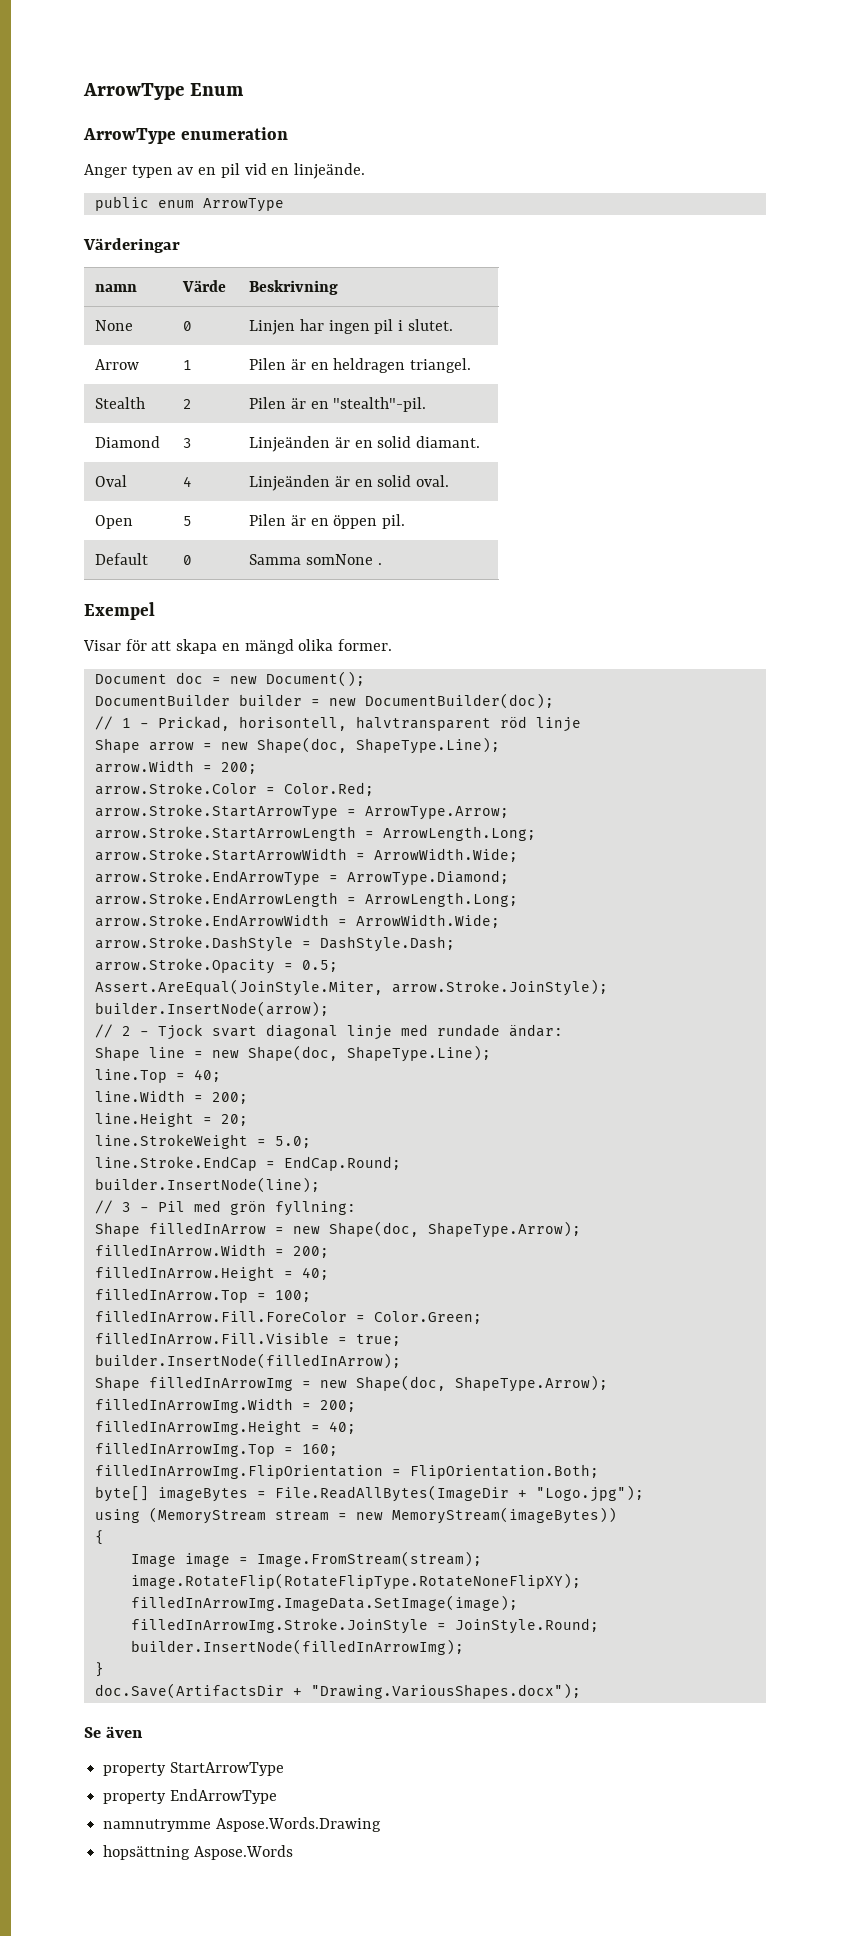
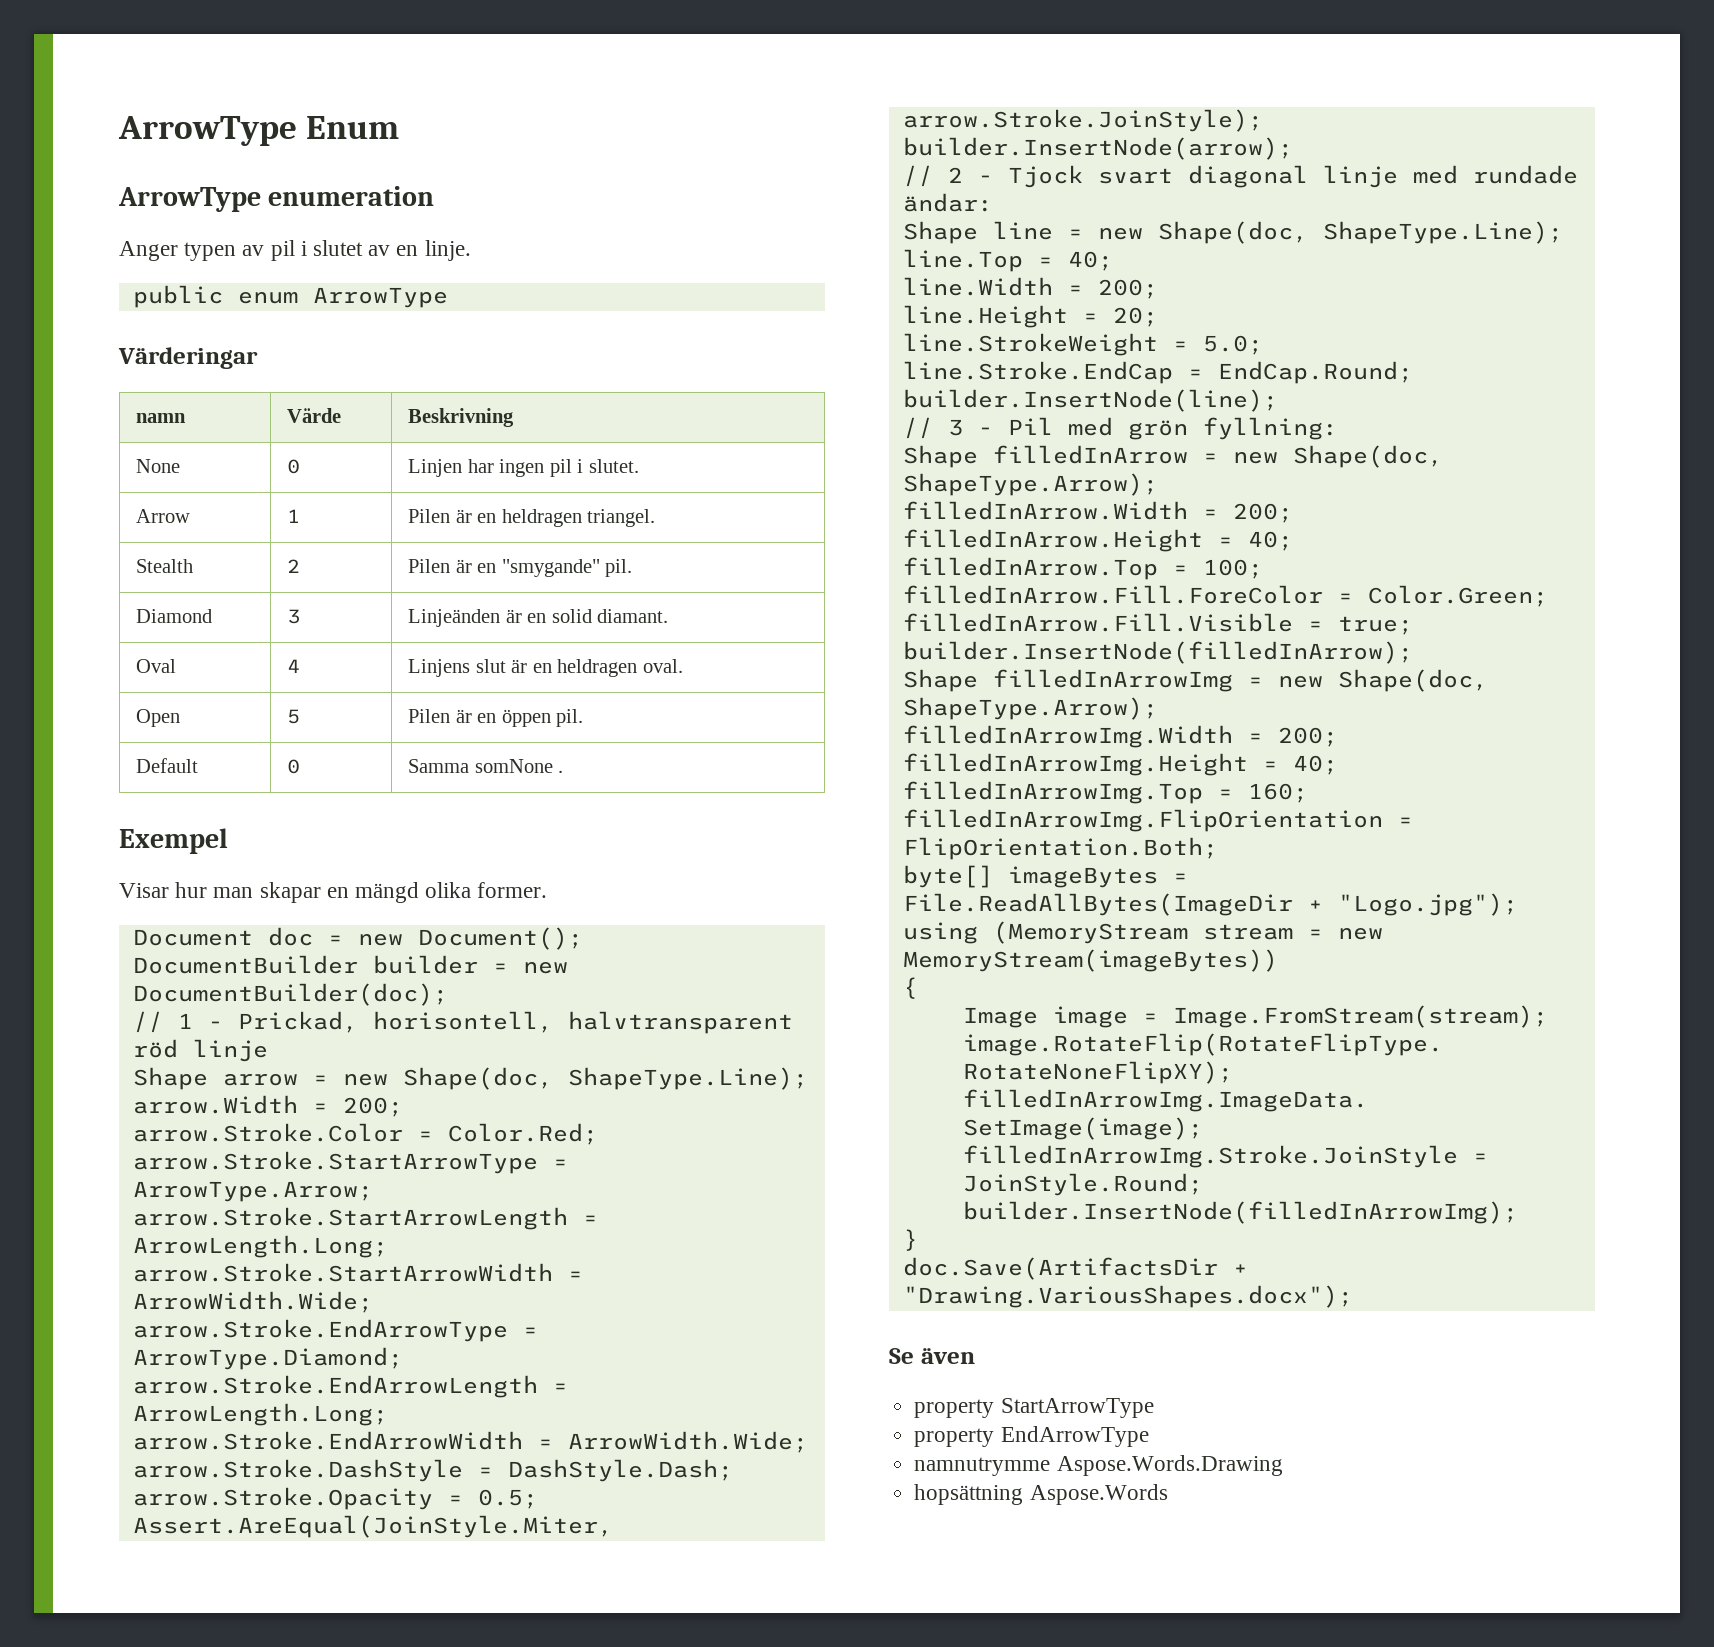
- Anger typen av en pil vid en linjeände.
+ Anger typen av pil i slutet av en linje.
- Stealth | 2 | Pilen är en "stealth"-pil.
+ Stealth | 2 | Pilen är en "smygande" pil.
- Oval | 4 | Linjeänden är en solid oval.
+ Oval | 4 | Linjens slut är en heldragen oval.
- Visar för att skapa en mängd olika former.
+ Visar hur man skapar en mängd olika former.

